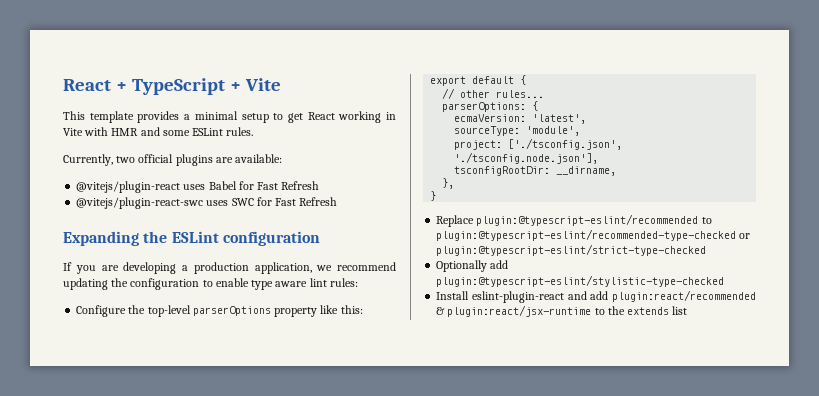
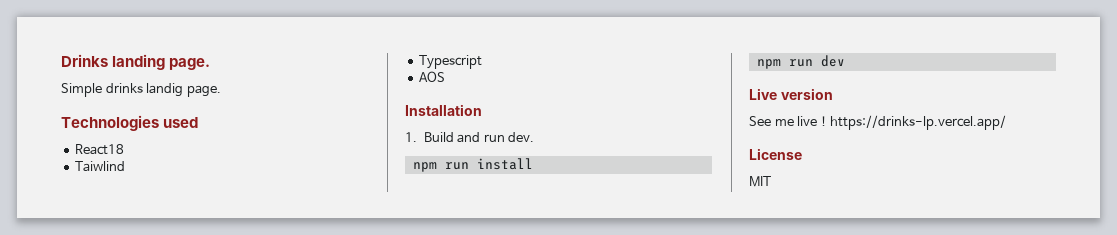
- React + TypeScript + Vite
- This template provides a minimal setup to get React working in Vite with HMR and some ESLint rules.
- Currently, two official plugins are available:
- @vitejs/plugin-react uses Babel for Fast Refresh
- @vitejs/plugin-react-swc uses SWC for Fast Refresh
- Expanding the ESLint configuration
- If you are developing a production application, we recommend updating the configuration to enable type aware lint rules:
- Configure the top-level parserOptions property like this:
- export default {
- // other rules...
- parserOptions: {
- ecmaVersion: 'latest',
- sourceType: 'module',
- project: ['./tsconfig.json', './tsconfig.node.json'],
- tsconfigRootDir: __dirname,
- },
- }
- Replace plugin:@typescript-eslint/recommended to plugin:@typescript-eslint/recommended-type-checked or plugin:@typescript-eslint/strict-type-checked
- Optionally add plugin:@typescript-eslint/stylistic-type-checked
- Install eslint-plugin-react and add plugin:react/recommended & plugin:react/jsx-runtime to the extends list
+ Drinks landing page.
+ Simple drinks landig page.
+ Technologies used
+ React18
+ Taiwlind
+ Typescript
+ AOS
+ Installation
+ 1. Build and run dev.
+ npm run install
+ npm run dev
+ Live version
+ See me live ! https://drinks-lp.vercel.app/
+ License
+ MIT

